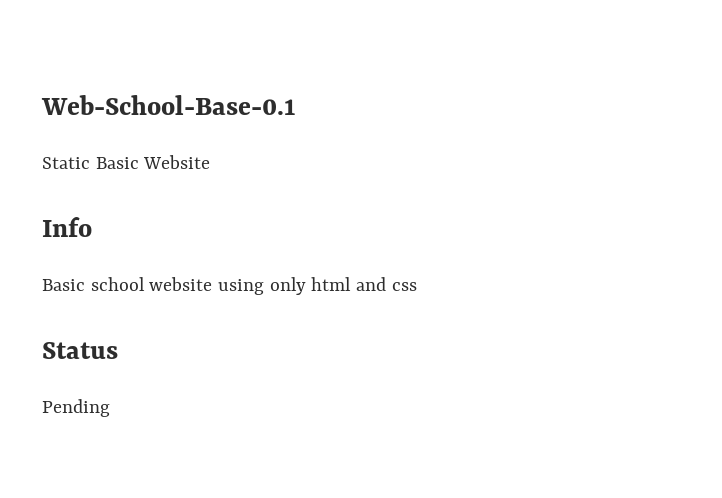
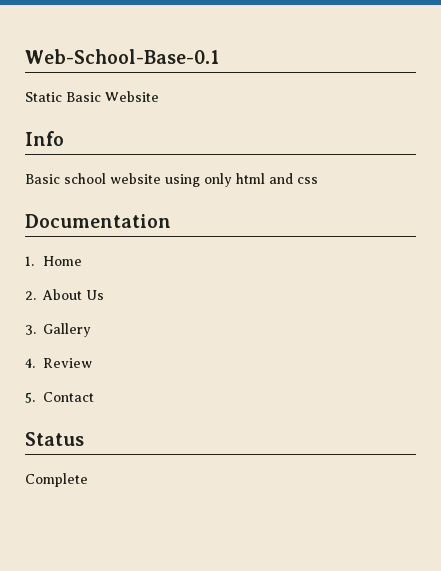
+ Documentation
+ 1. Home
+ 2. About Us
+ 3. Gallery
+ 4. Review
+ 5. Contact
- Pending
+ Complete

